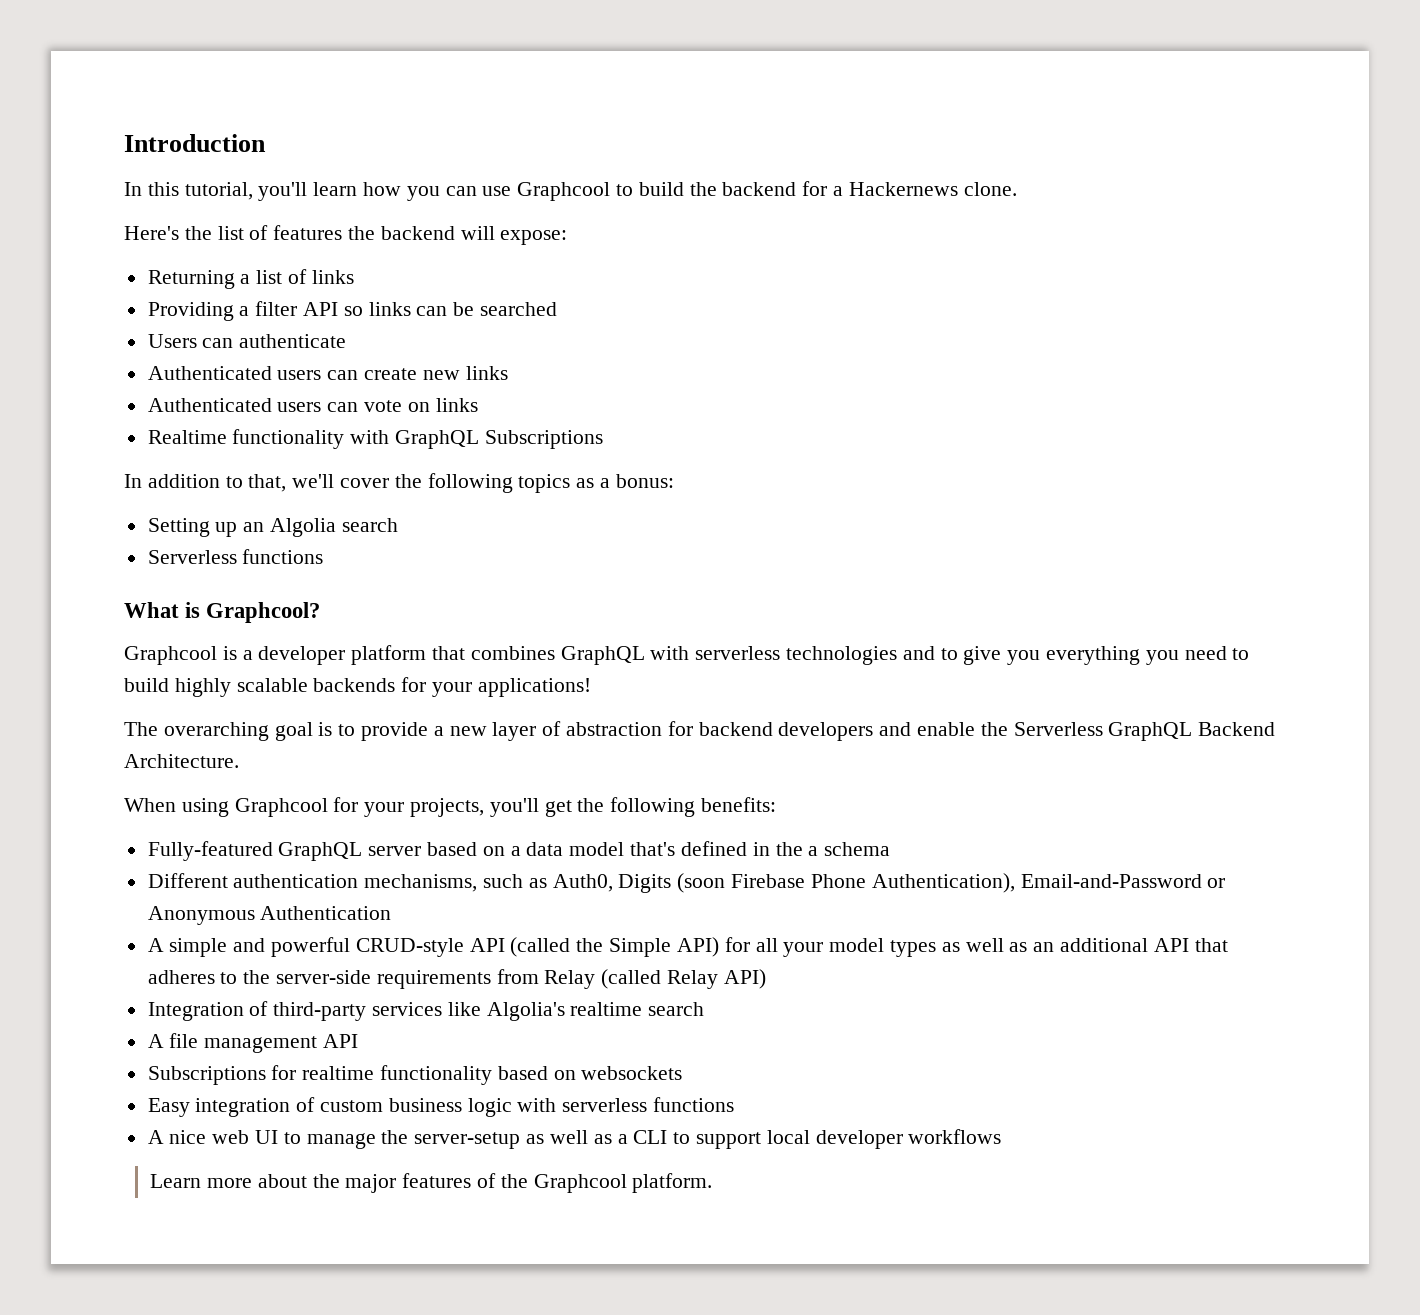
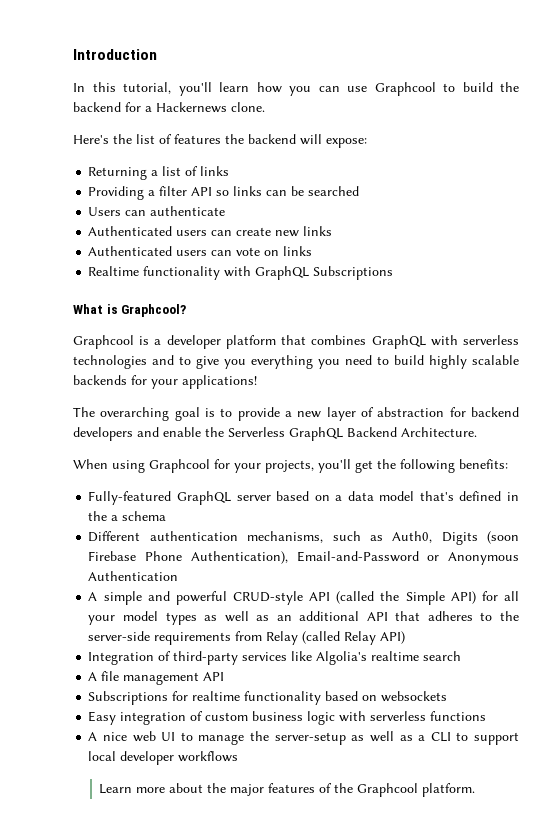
- In addition to that, we'll cover the following topics as a bonus:
- Setting up an Algolia search
- Serverless functions

